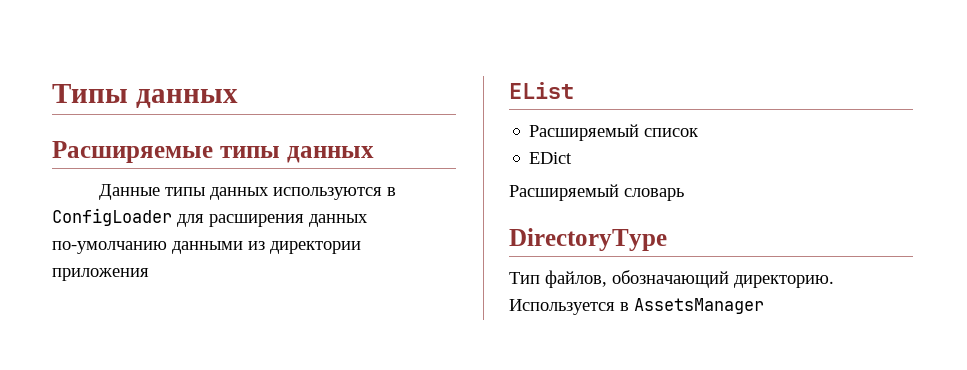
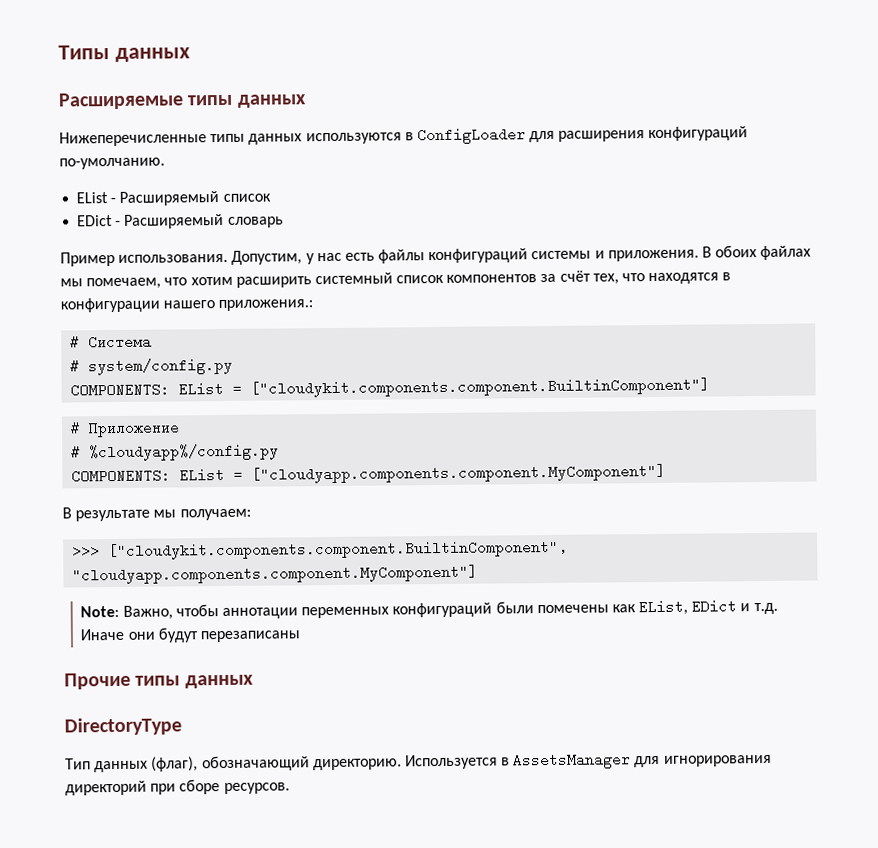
- Данные типы данных используются в ConfigLoader для расширения данных по-умолчанию данными из директории приложения
- EList
- Расширяемый список
+ Нижеперечисленные типы данных используются в ConfigLoader для расширения конфигураций по-умолчанию.
+ EList - Расширяемый список
- EDict
- Расширяемый словарь
+ EDict - Расширяемый словарь
+ Пример использования. Допустим, у нас есть файлы конфигураций системы и приложения. В обоих файлах мы помечаем, что хотим расширить системный список компонентов за счёт тех, что находятся в конфигурации нашего приложения.:
+ # Система
+ # system/config.py
+ COMPONENTS: EList = ["cloudykit.components.component.BuiltinComponent"]
+ # Приложение
+ # %cloudyapp%/config.py
+ COMPONENTS: EList = ["cloudyapp.components.component.MyComponent"]
+ В результате мы получаем:
+ >>> ["cloudykit.components.component.BuiltinComponent", "cloudyapp.components.component.MyComponent"]
+ Note: Важно, чтобы аннотации переменных конфигураций были помечены как EList, EDict и т.д. Иначе они будут перезаписаны
+ Прочие типы данных
- Тип файлов, обозначающий директорию.
+ Тип данных (флаг), обозначающий директорию.
- Используется в AssetsManager
+ Используется в AssetsManager для игнорирования директорий при сборе ресурсов.

